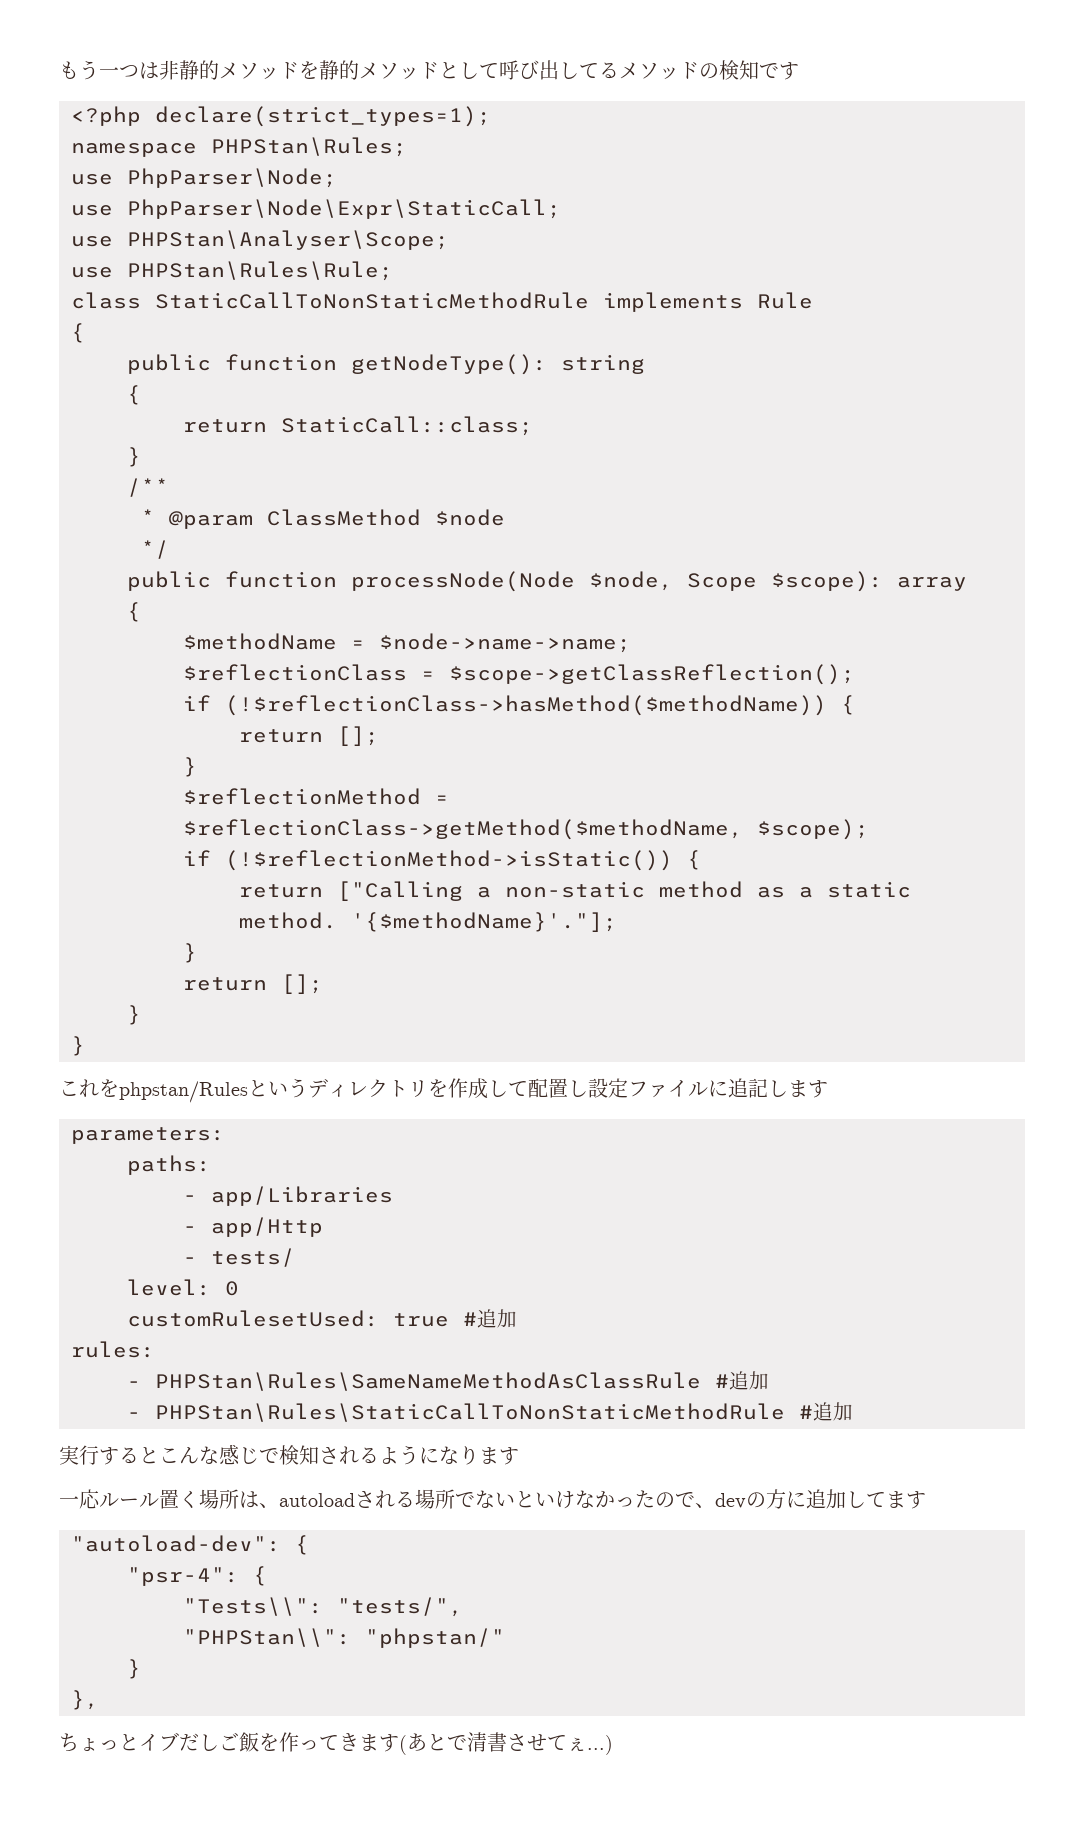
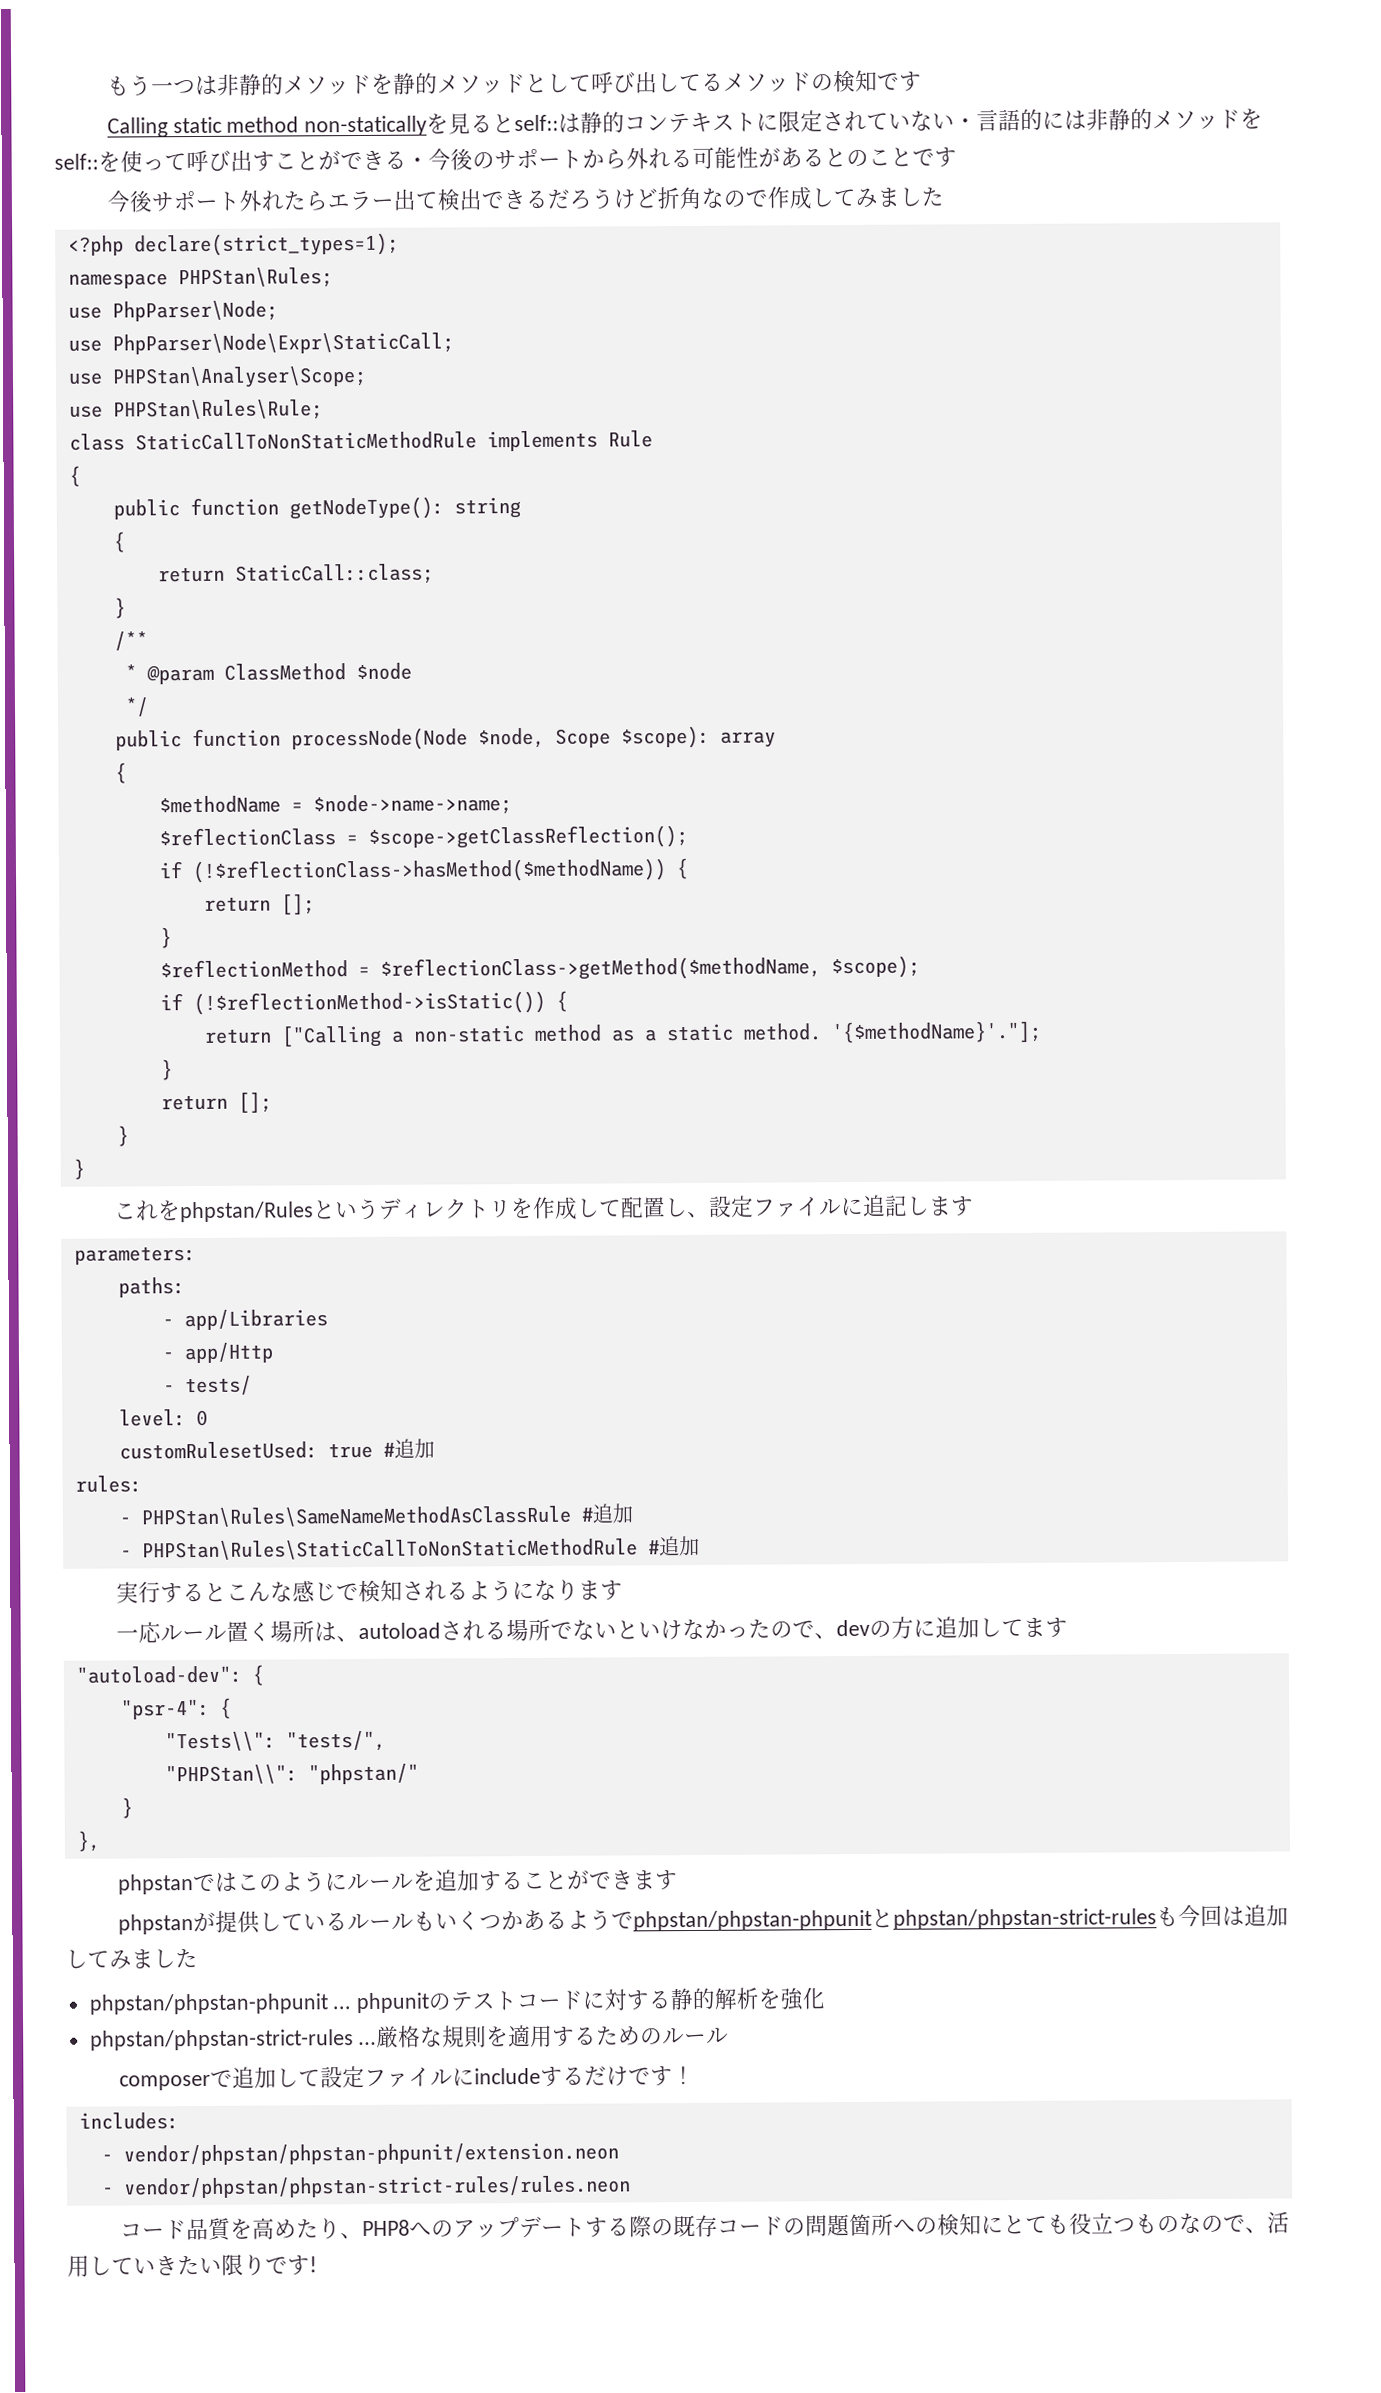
+ Calling static method non-staticallyを見るとself::は静的コンテキストに限定されていない・言語的には非静的メソッドをself::を使って呼び出すことができる・今後のサポートから外れる可能性があるとのことです
+ 今後サポート外れたらエラー出て検出できるだろうけど折角なので作成してみました
- これをphpstan/Rulesというディレクトリを作成して配置し設定ファイルに追記します
+ これをphpstan/Rulesというディレクトリを作成して配置し、設定ファイルに追記します
- ちょっとイブだしご飯を作ってきます(あとで清書させてぇ...)
+ phpstanではこのようにルールを追加することができます
+ phpstanが提供しているルールもいくつかあるようでphpstan/phpstan-phpunitとphpstan/phpstan-strict-rulesも今回は追加してみました
+ phpstan/phpstan-phpunit ... phpunitのテストコードに対する静的解析を強化
+ phpstan/phpstan-strict-rules ...厳格な規則を適用するためのルール
+ composerで追加して設定ファイルにincludeするだけです！
+ includes:
+ - vendor/phpstan/phpstan-phpunit/extension.neon
+ - vendor/phpstan/phpstan-strict-rules/rules.neon
+ コード品質を高めたり、PHP8へのアップデートする際の既存コードの問題箇所への検知にとても役立つものなので、活用していきたい限りです!

